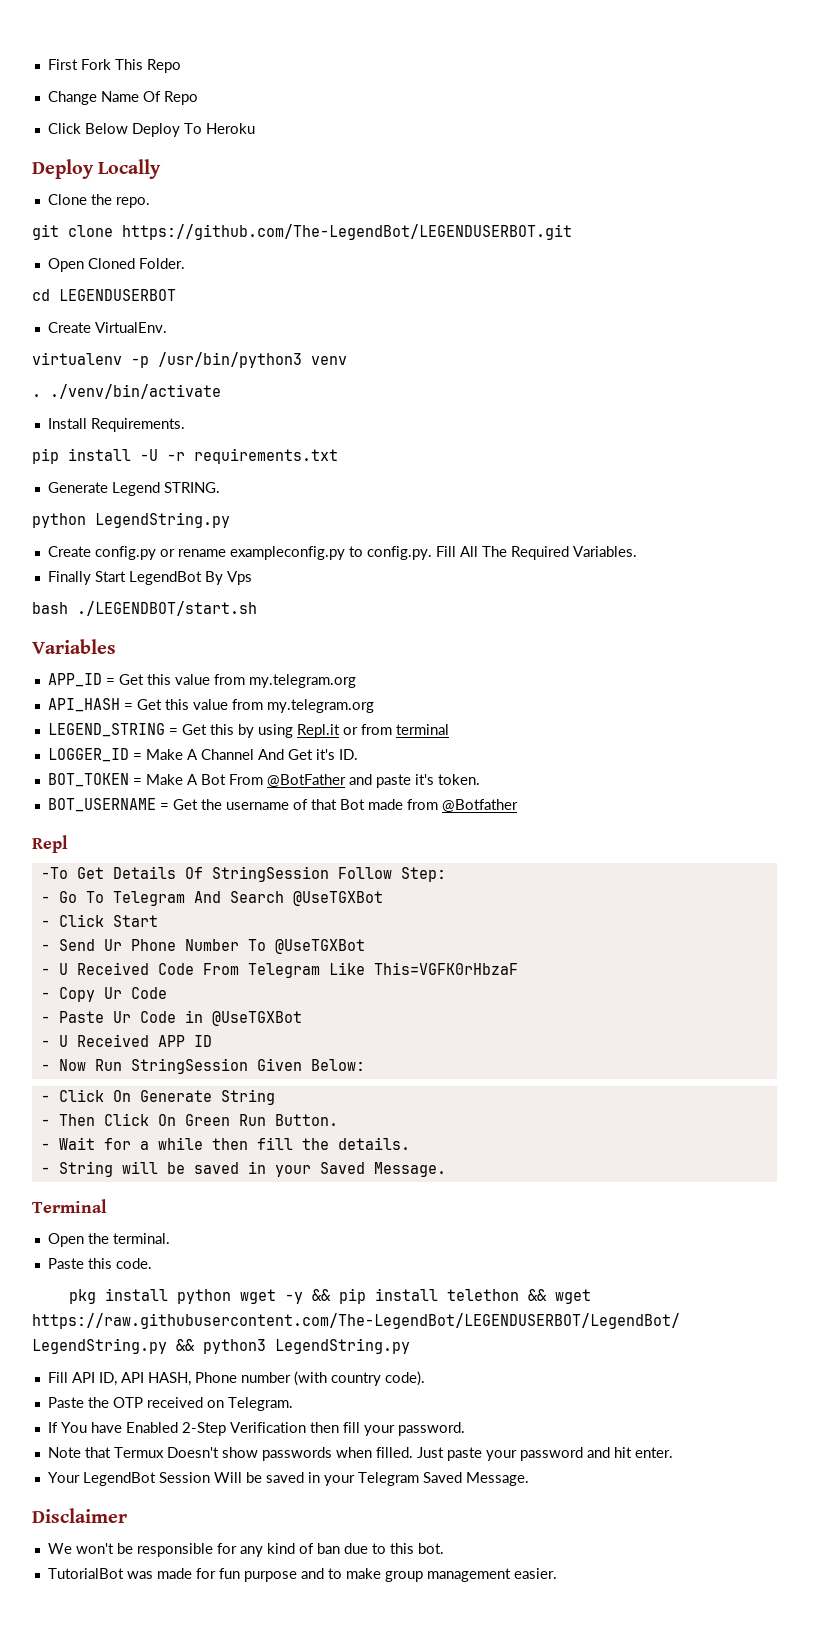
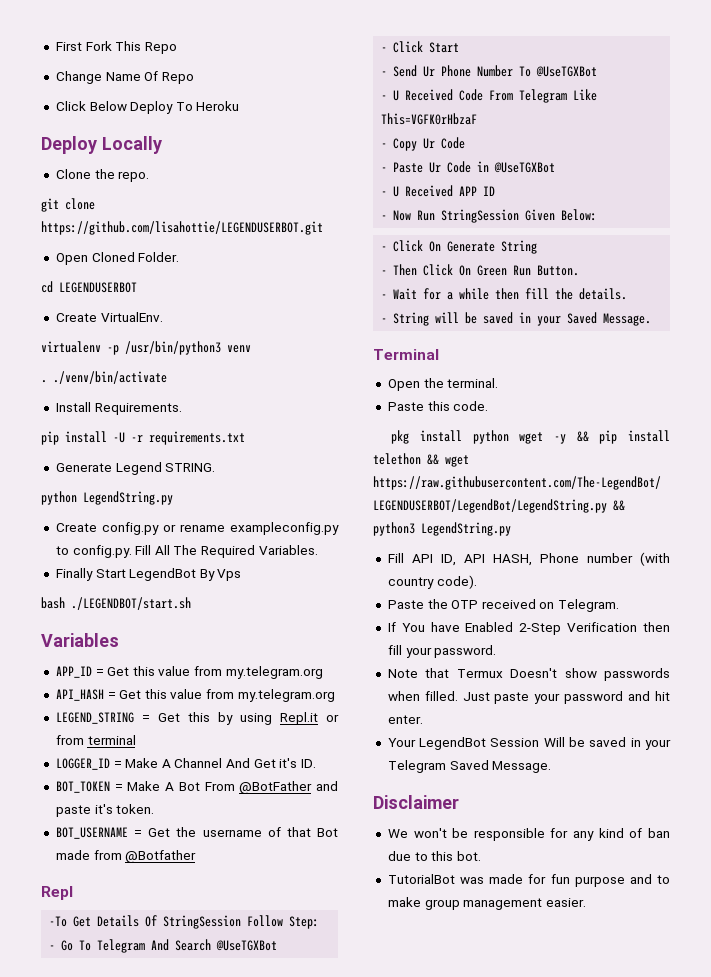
- git clone https://github.com/The-LegendBot/LEGENDUSERBOT.git
+ git clone https://github.com/lisahottie/LEGENDUSERBOT.git

